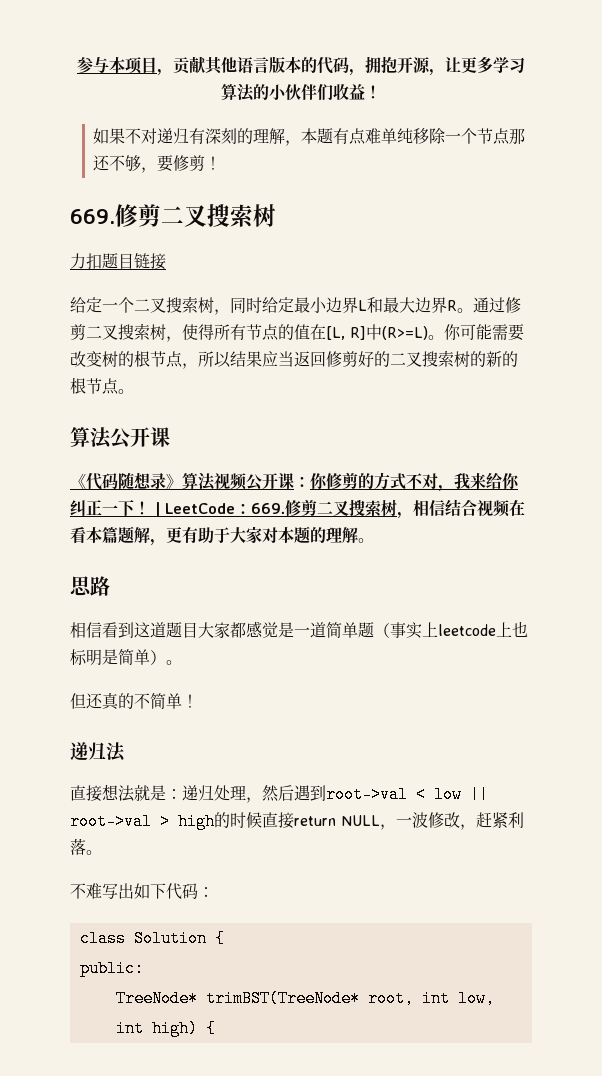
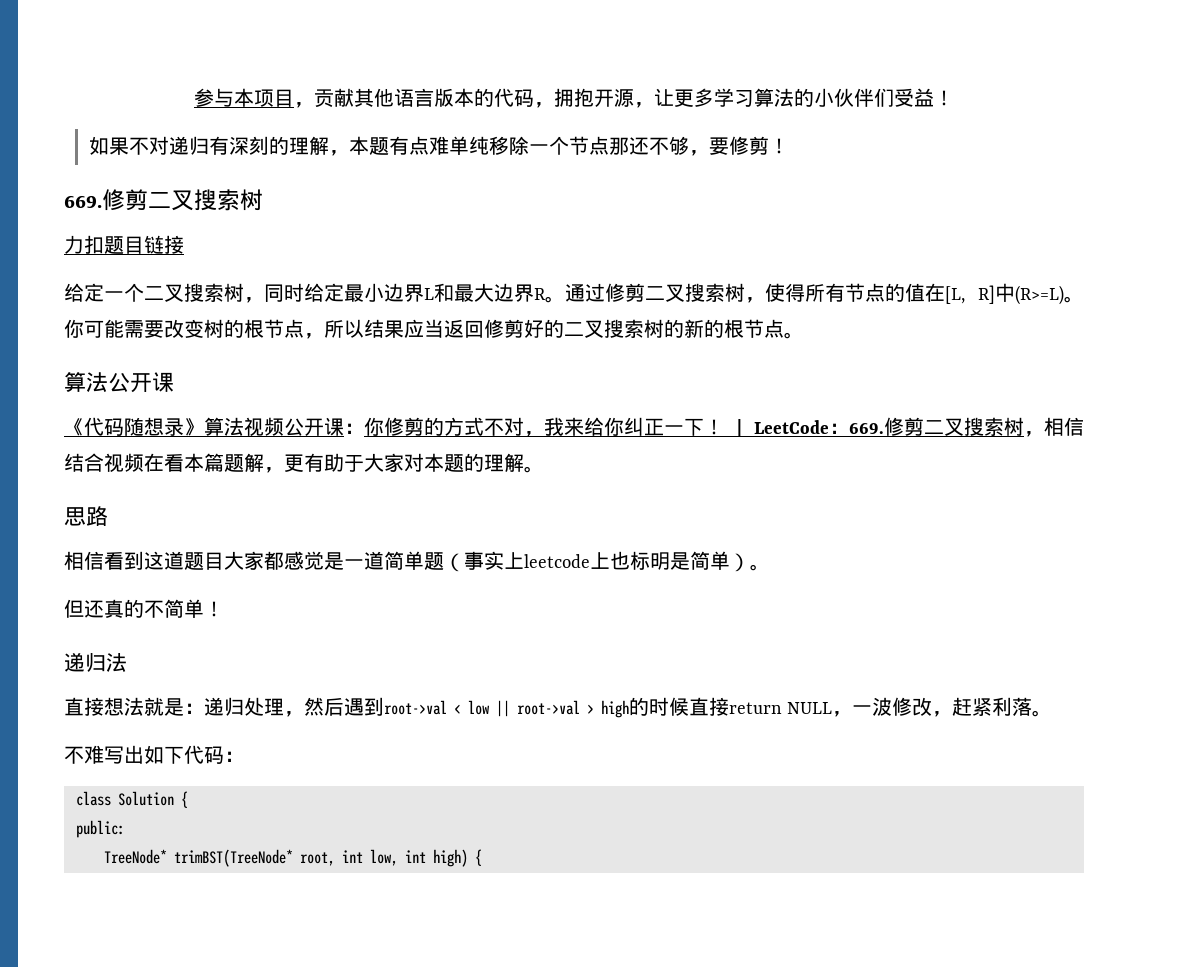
- 参与本项目，贡献其他语言版本的代码，拥抱开源，让更多学习算法的小伙伴们收益！
+ 参与本项目，贡献其他语言版本的代码，拥抱开源，让更多学习算法的小伙伴们受益！

